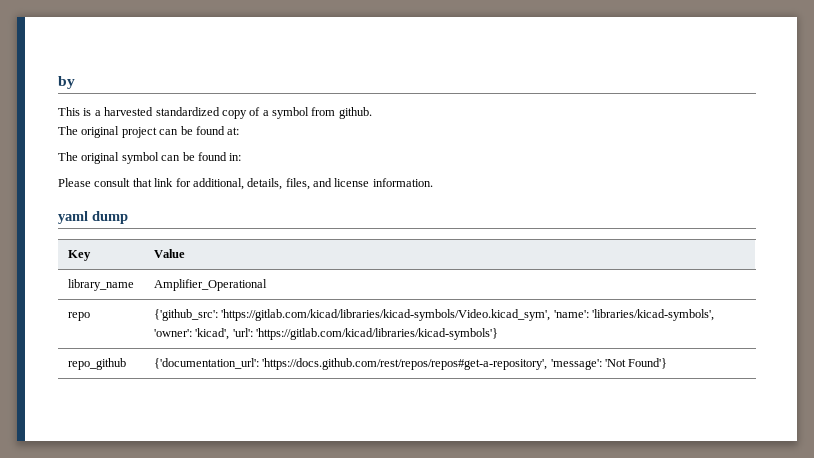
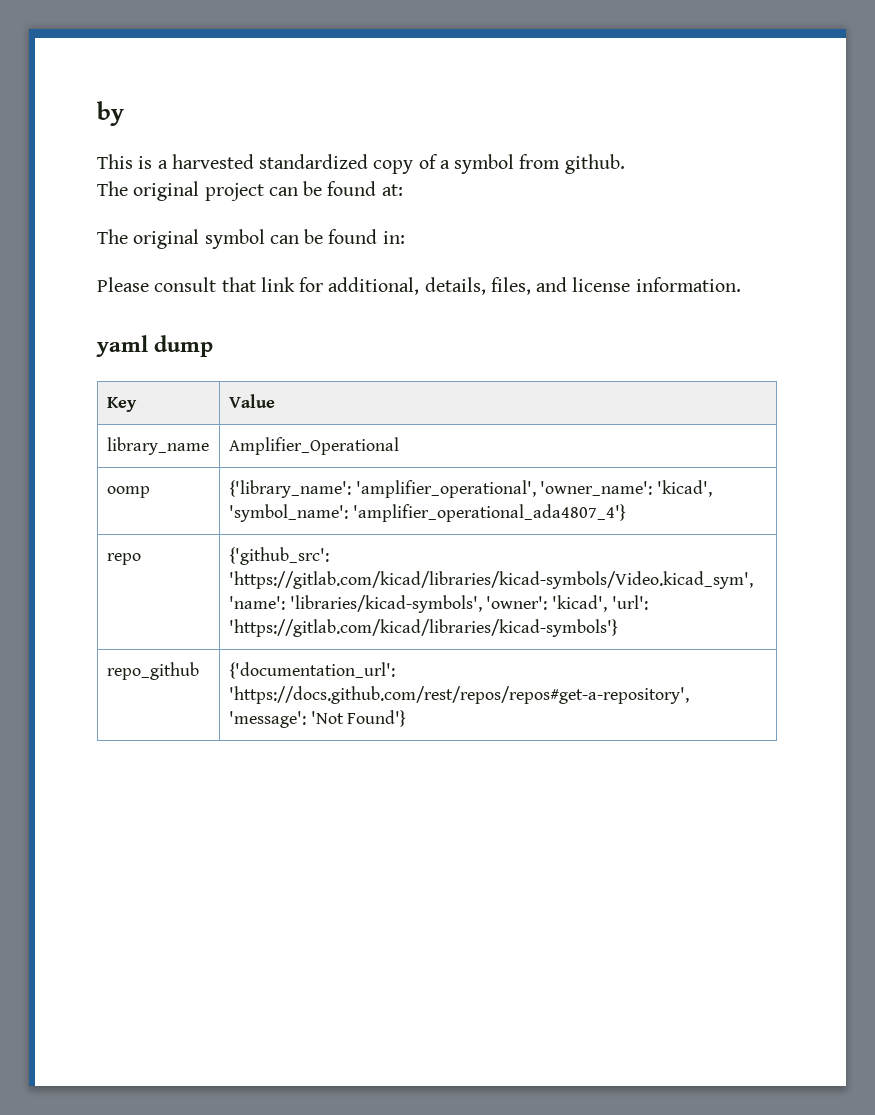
+ oomp | {'library_name': 'amplifier_operational', 'owner_name': 'kicad', 'symbol_name': 'amplifier_operational_ada4807_4'}

